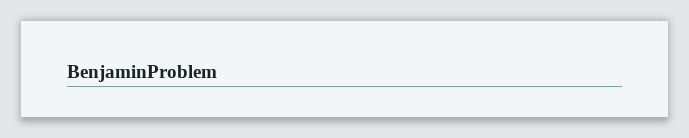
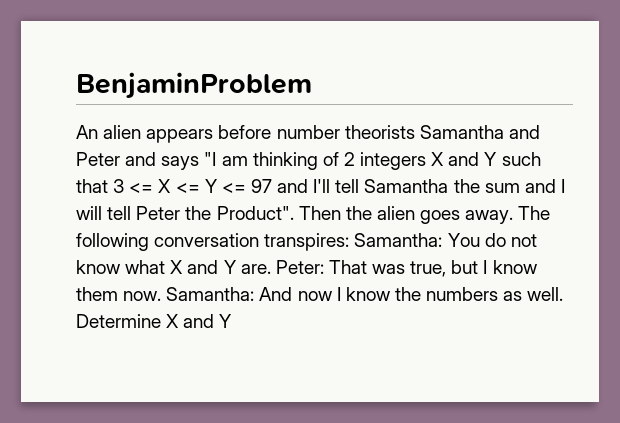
+ An alien appears before number theorists Samantha and Peter and says "I am thinking of 2 integers X and Y such that 3 <= X <= Y <= 97 and I'll tell Samantha the sum and I will tell Peter the Product". Then the alien goes away. The following conversation transpires: Samantha: You do not know what X and Y are. Peter: That was true, but I know them now. Samantha: And now I know the numbers as well. Determine X and Y

